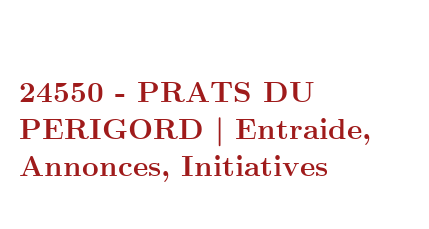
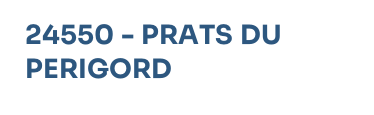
- 24550 - PRATS DU PERIGORD | Entraide, Annonces, Initiatives
+ 24550 - PRATS DU PERIGORD

